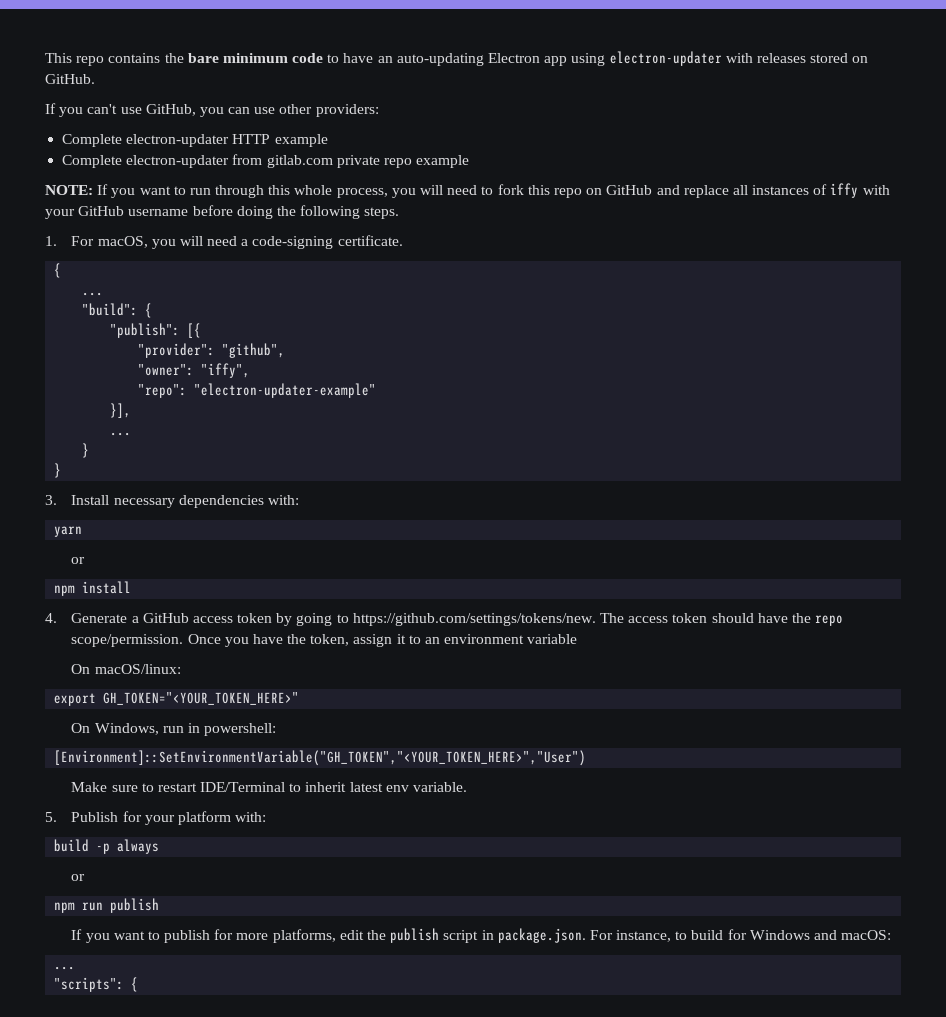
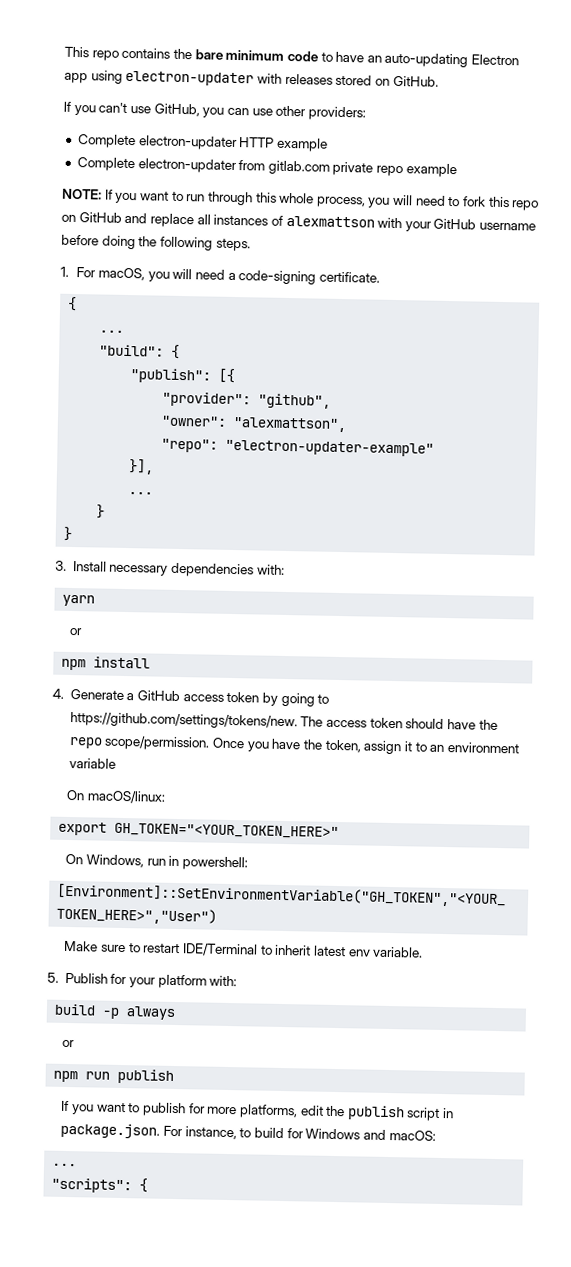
- NOTE: If you want to run through this whole process, you will need to fork this repo on GitHub and replace all instances of iffy with your GitHub username before doing the following steps.
+ NOTE: If you want to run through this whole process, you will need to fork this repo on GitHub and replace all instances of alexmattson with your GitHub username before doing the following steps.
- "owner": "iffy",
+ "owner": "alexmattson",

